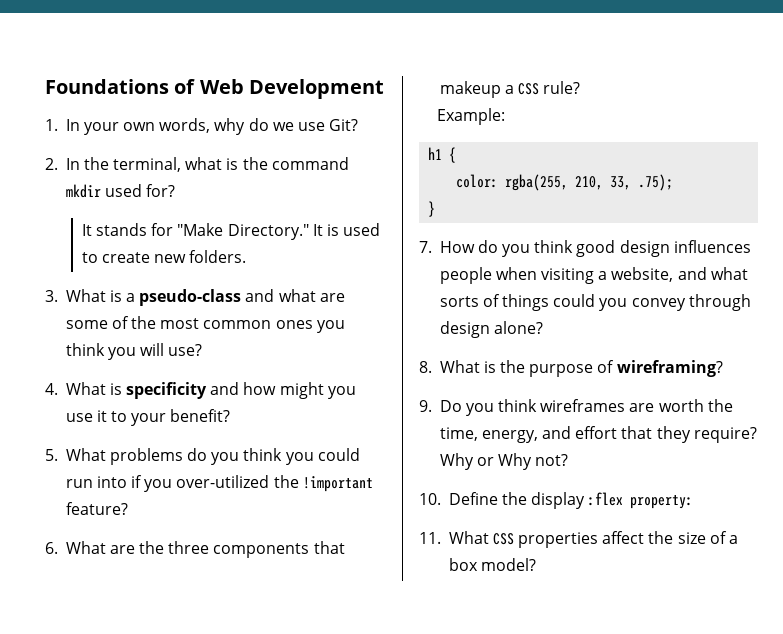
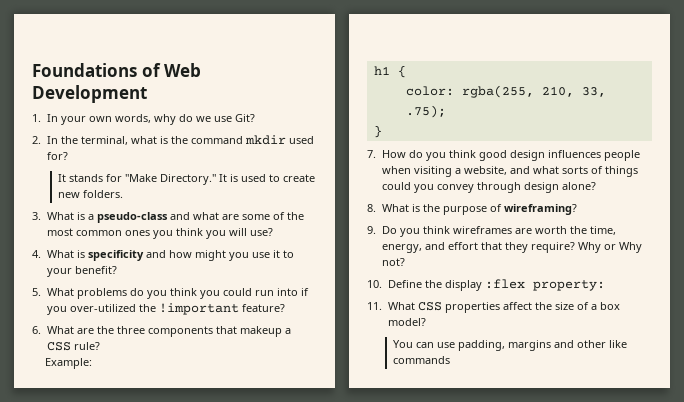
+ You can use padding, margins and other like commands

